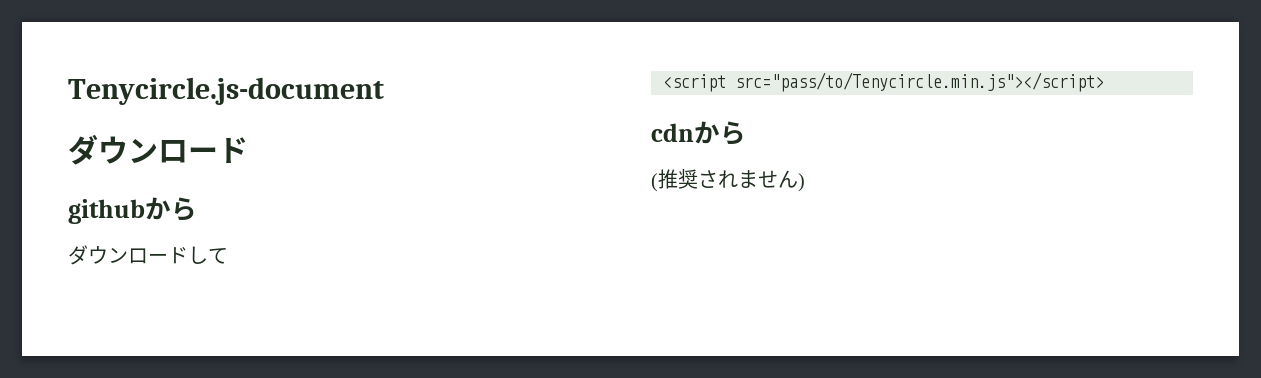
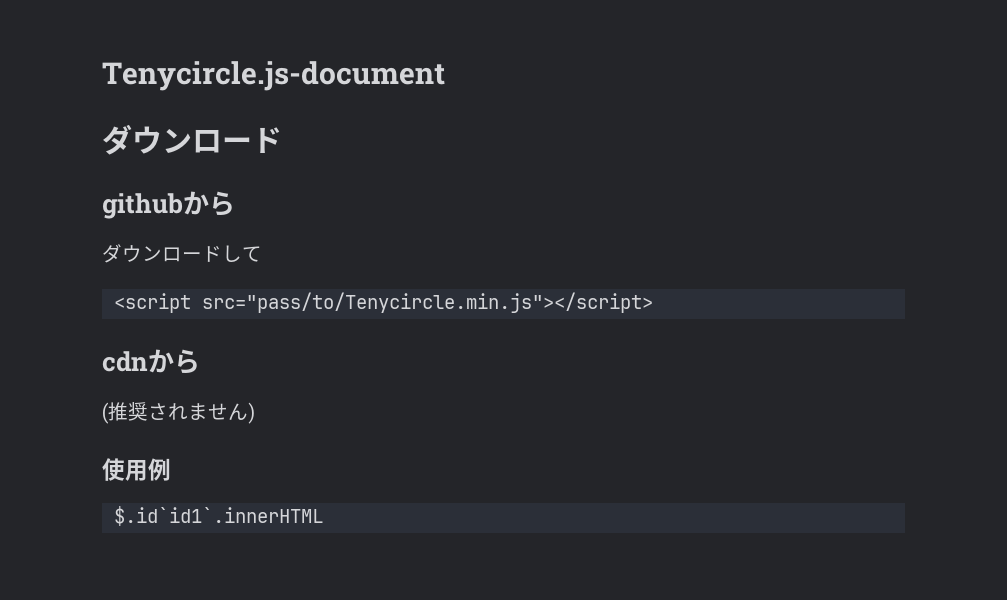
+ 使用例
+ $.id`id1`.innerHTML

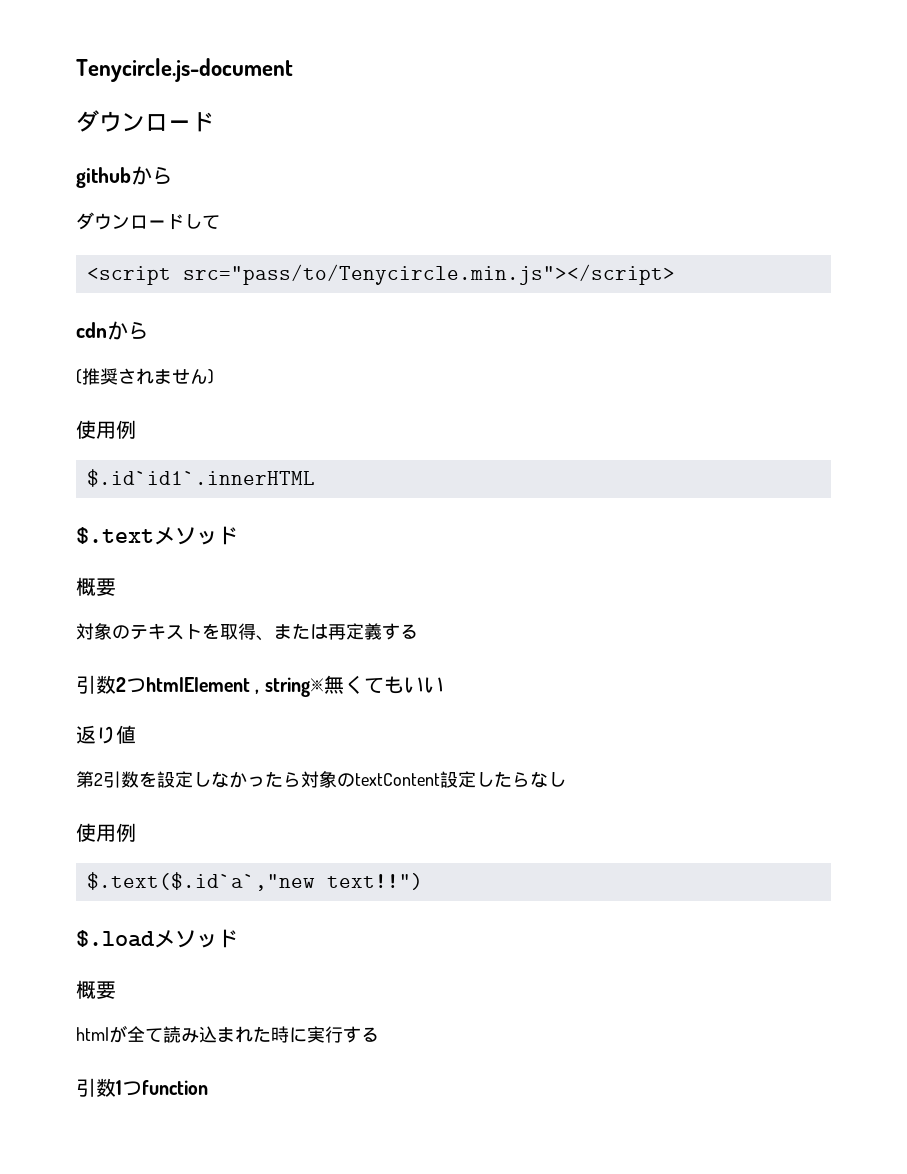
+ $.textメソッド
+ 概要
+ 対象のテキストを取得、または再定義する
+ 引数2つhtmlElement , string※無くてもいい
+ 返り値
+ 第2引数を設定しなかったら対象のtextContent設定したらなし
+ 使用例
+ $.text($.id`a`,"new text!!")
+ $.loadメソッド
+ 概要
+ htmlが全て読み込まれた時に実行する
+ 引数1つfunction

